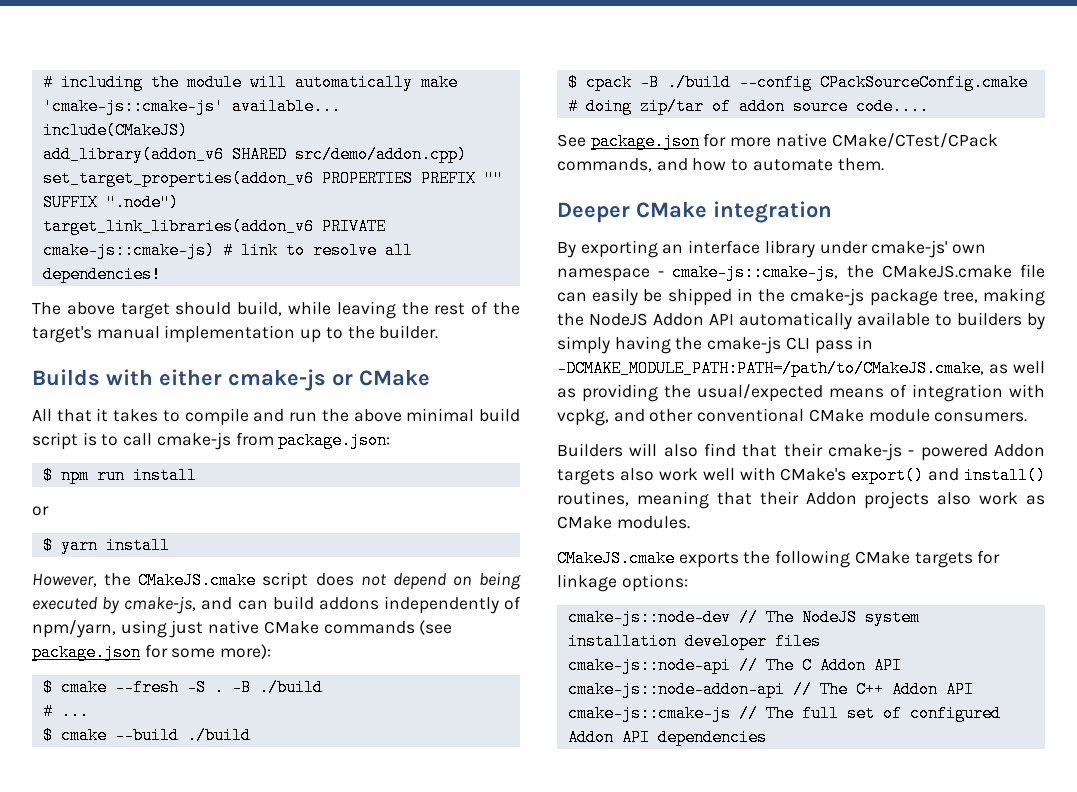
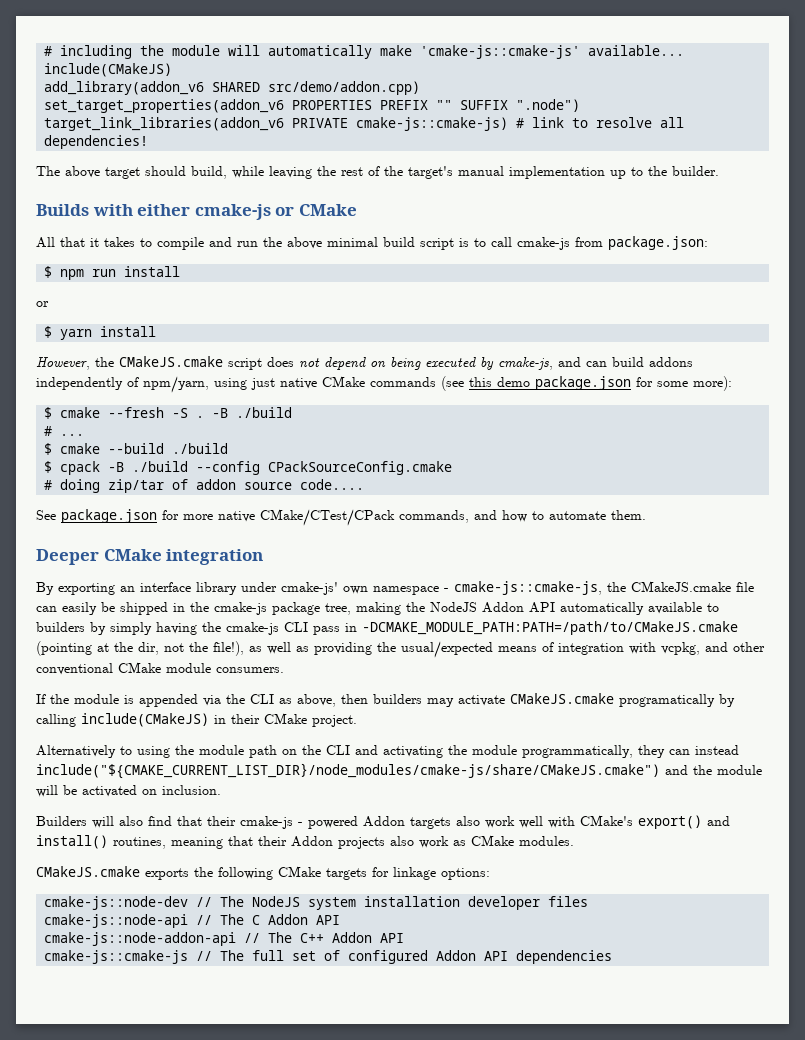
- However, the CMakeJS.cmake script does not depend on being executed by cmake-js, and can build addons independently of npm/yarn, using just native CMake commands (see package.json for some more):
+ However, the CMakeJS.cmake script does not depend on being executed by cmake-js, and can build addons independently of npm/yarn, using just native CMake commands (see this demo package.json for some more):
- By exporting an interface library under cmake-js' own namespace - cmake-js::cmake-js, the CMakeJS.cmake file can easily be shipped in the cmake-js package tree, making the NodeJS Addon API automatically available to builders by simply having the cmake-js CLI pass in -DCMAKE_MODULE_PATH:PATH=/path/to/CMakeJS.cmake, as well as providing the usual/expected means of integration with vcpkg, and other conventional CMake module consumers.
+ By exporting an interface library under cmake-js' own namespace - cmake-js::cmake-js, the CMakeJS.cmake file can easily be shipped in the cmake-js package tree, making the NodeJS Addon API automatically available to builders by simply having the cmake-js CLI pass in -DCMAKE_MODULE_PATH:PATH=/path/to/CMakeJS.cmake (pointing at the dir, not the file!), as well as providing the usual/expected means of integration with vcpkg, and other conventional CMake module consumers.
+ If the module is appended via the CLI as above, then builders may activate CMakeJS.cmake programatically by calling include(CMakeJS) in their CMake project.
+ Alternatively to using the module path on the CLI and activating the module programmatically, they can instead include("${CMAKE_CURRENT_LIST_DIR}/node_modules/cmake-js/share/CMakeJS.cmake") and the module will be activated on inclusion.

